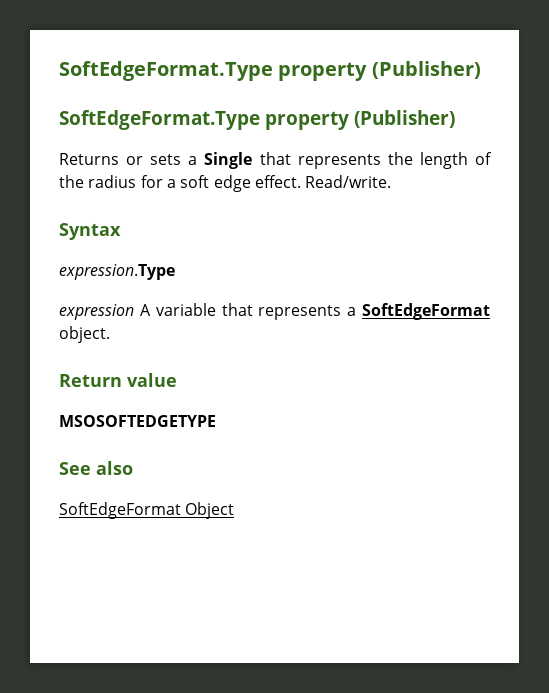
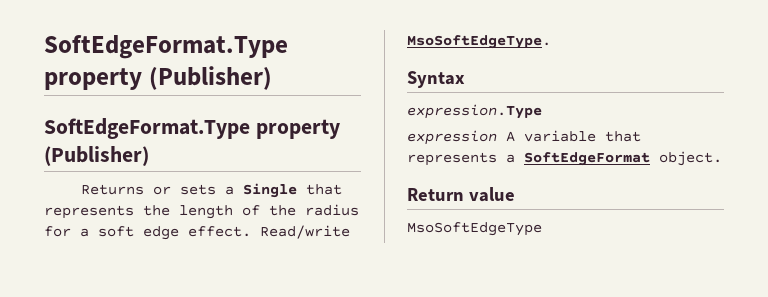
- Read/write.
+ Read/write MsoSoftEdgeType.
- MSOSOFTEDGETYPE
- See also
- SoftEdgeFormat Object
+ MsoSoftEdgeType

